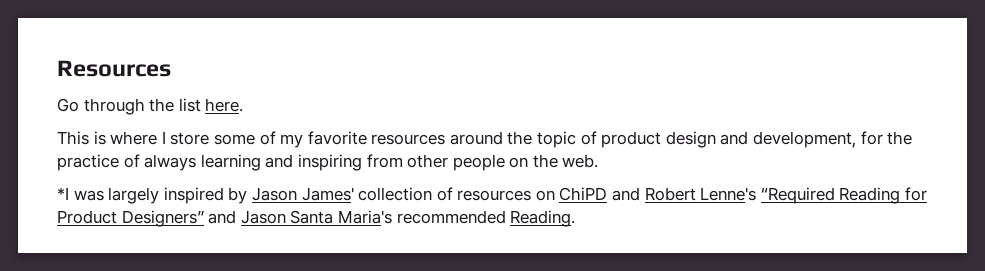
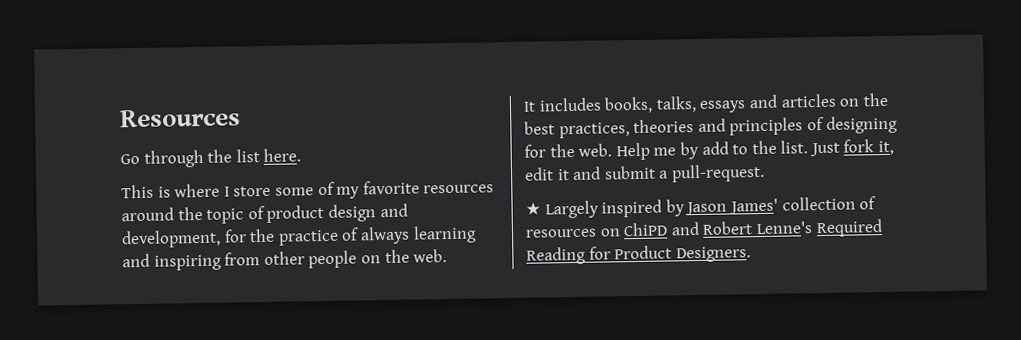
- *I was largely inspired by Jason James' collection of resources on ChiPD and Robert Lenne's “Required Reading for Product Designers” and Jason Santa Maria's recommended Reading.
+ It includes books, talks, essays and articles on the best practices, theories and principles of designing for the web. Help me by add to the list. Just fork it, edit it and submit a pull-request.
+ ★ Largely inspired by Jason James' collection of resources on ChiPD and Robert Lenne's Required Reading for Product Designers.

